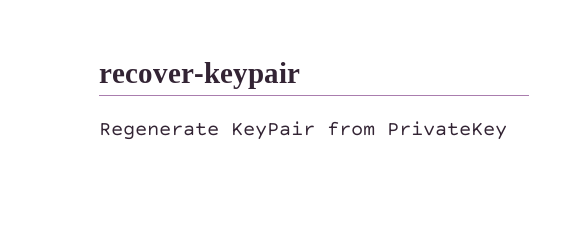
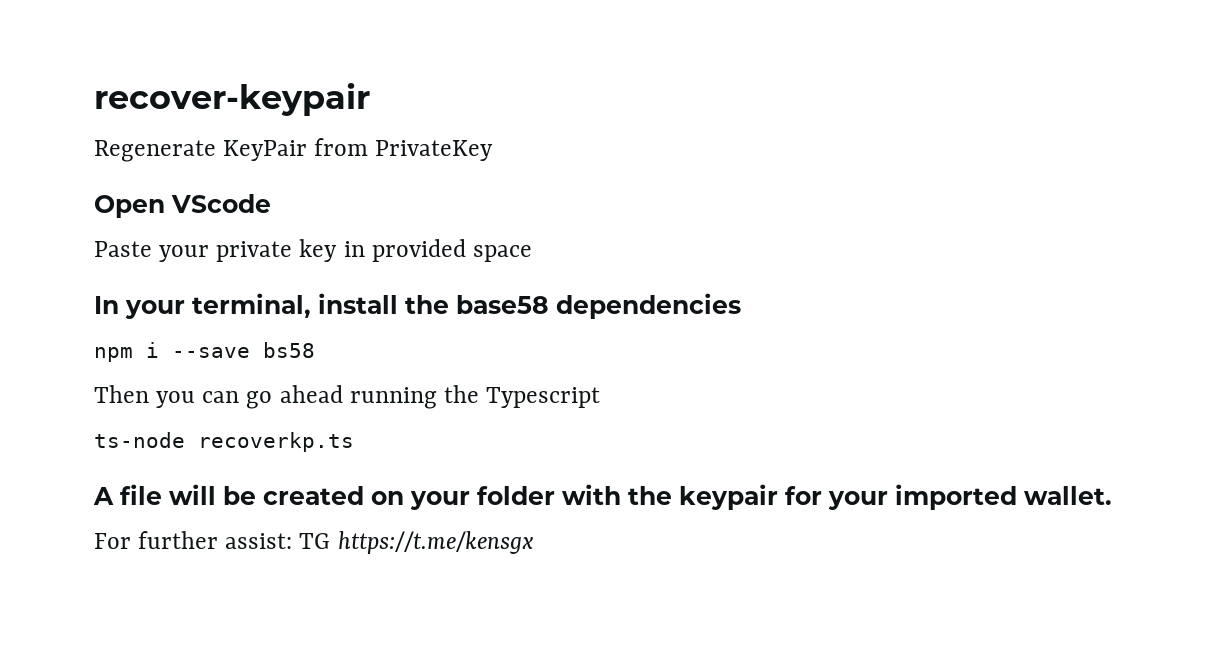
+ Open VScode
+ Paste your private key in provided space
+ In your terminal, install the base58 dependencies
+ npm i --save bs58
+ Then you can go ahead running the Typescript
+ ts-node recoverkp.ts
+ A file will be created on your folder with the keypair for your imported wallet.
+ For further assist: TG https://t.me/kensgx

